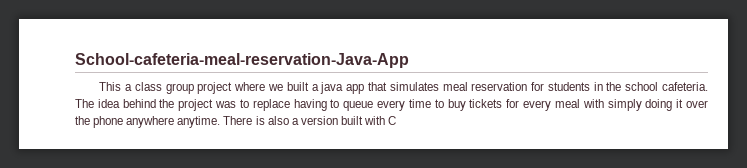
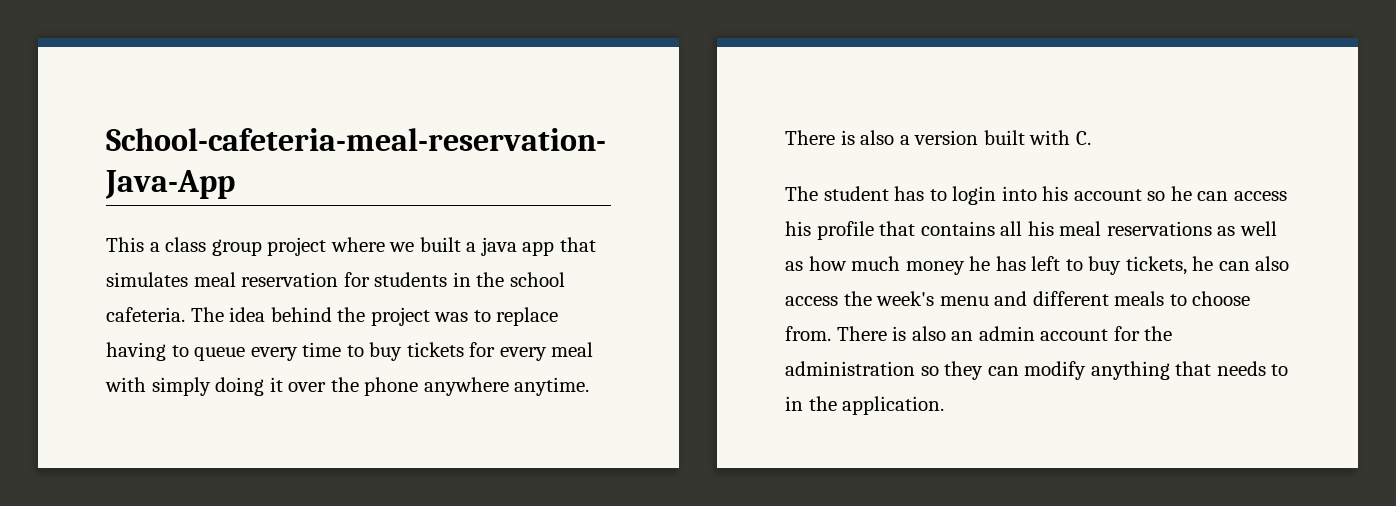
- There is also a version built with C
+ There is also a version built with C.
+ The student has to login into his account so he can access his profile that contains all his meal reservations as well as how much money he has left to buy tickets, he can also access the week's menu and different meals to choose from. There is also an admin account for the administration so they can modify anything that needs to in the application.

